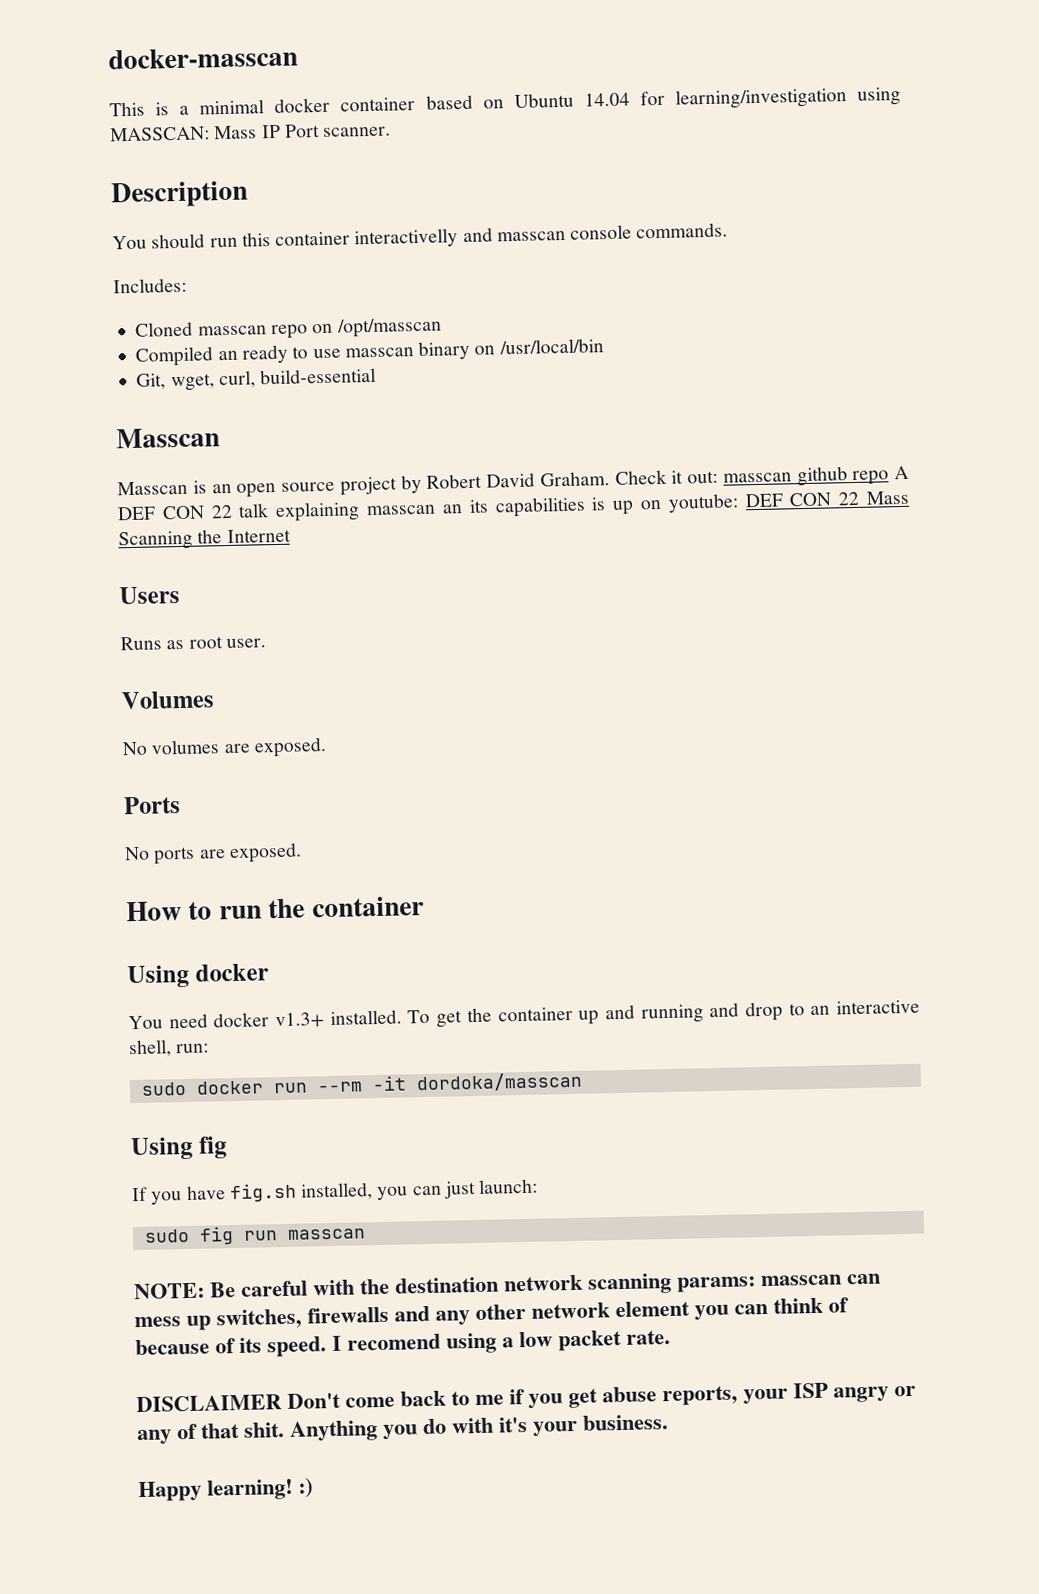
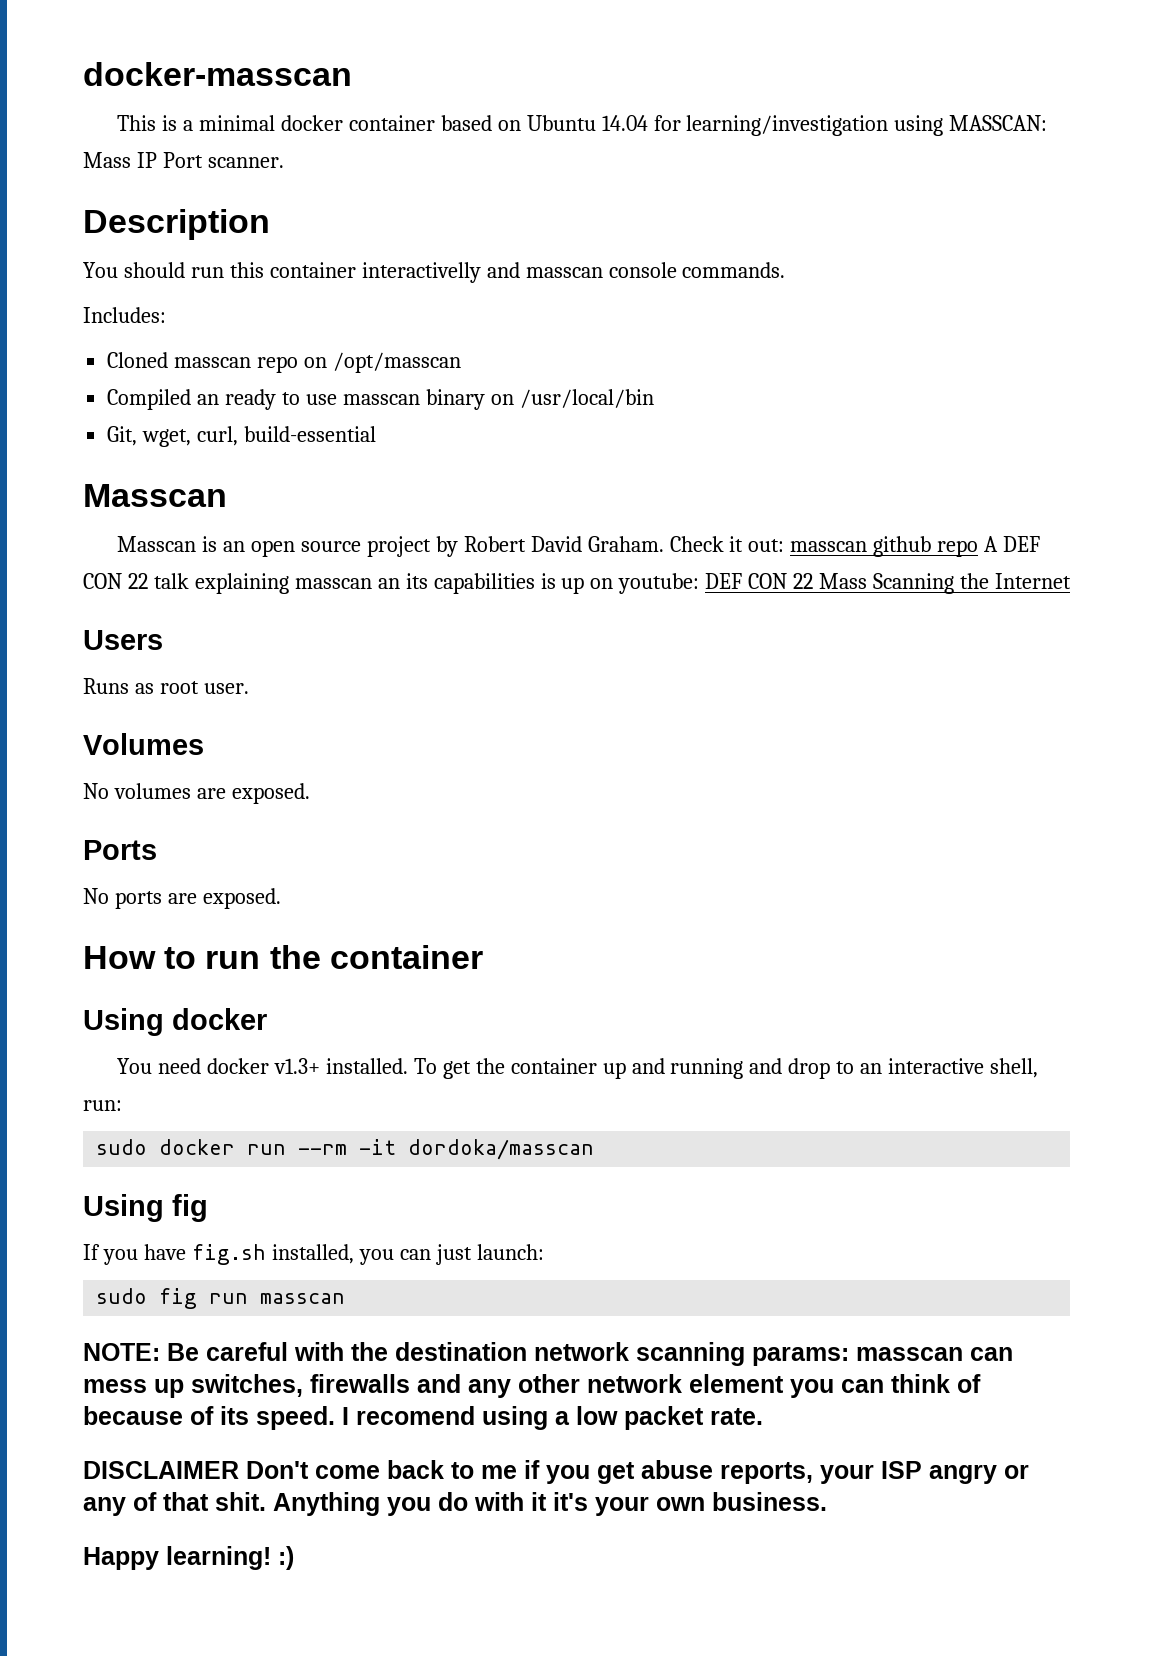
- Anything you do with it's your business.
+ Anything you do with it it's your own business.

